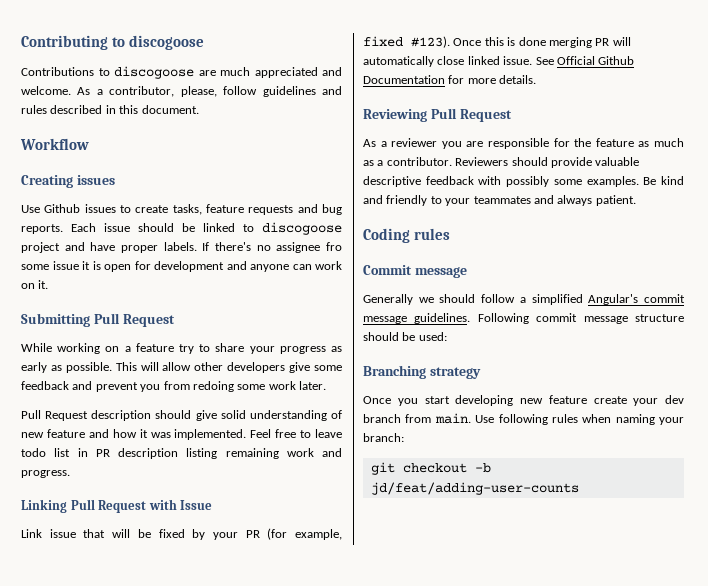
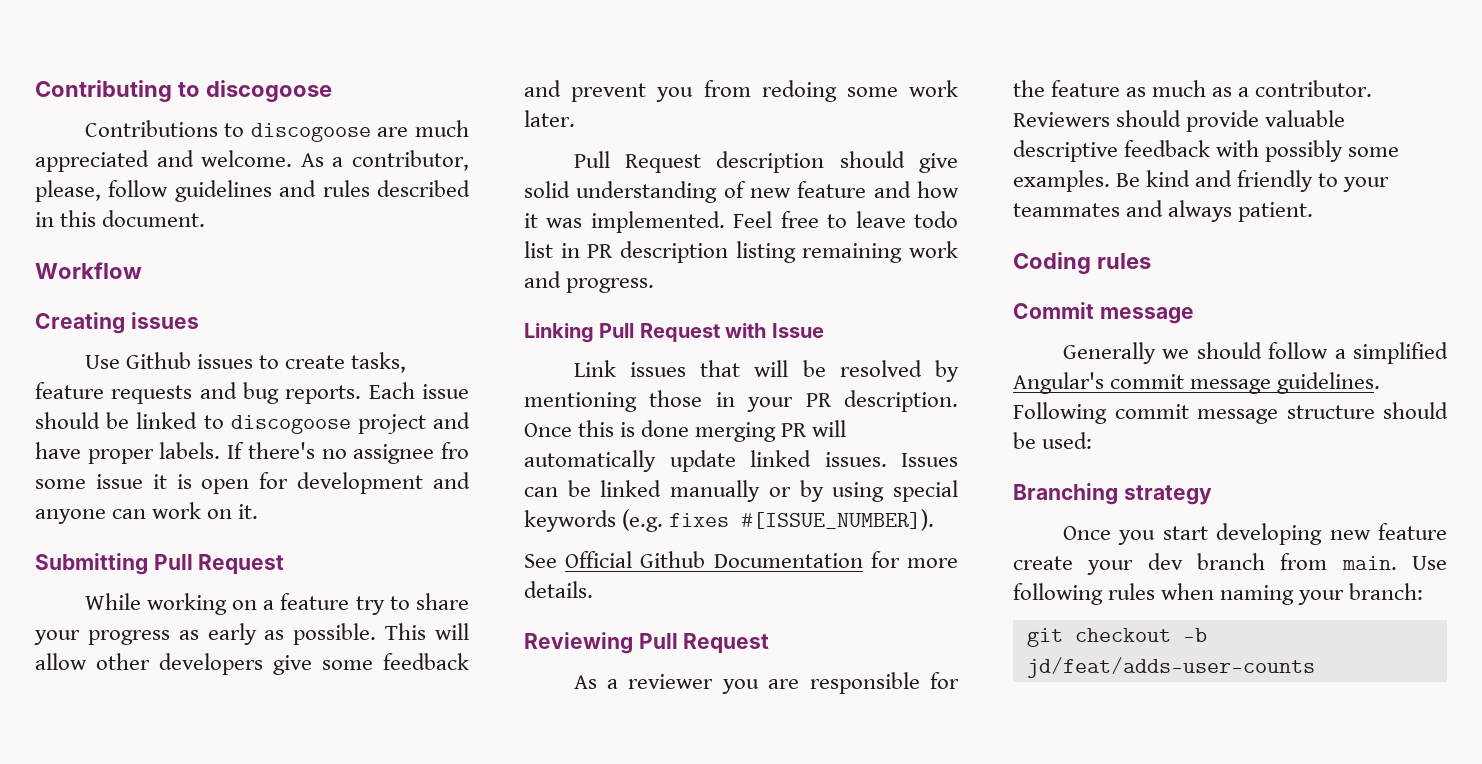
- Link issue that will be fixed by your PR (for example, fixed #123).
+ Link issues that will be resolved by mentioning those in your PR description.
- Once this is done merging PR will automatically close linked issue. See Official Github Documentation for more details.
+ Once this is done merging PR will automatically update linked issues. Issues can be linked manually or by using special keywords (e.g. fixes #[ISSUE_NUMBER]).
+ See Official Github Documentation for more details.
- git checkout -b jd/feat/adding-user-counts
+ git checkout -b jd/feat/adds-user-counts

